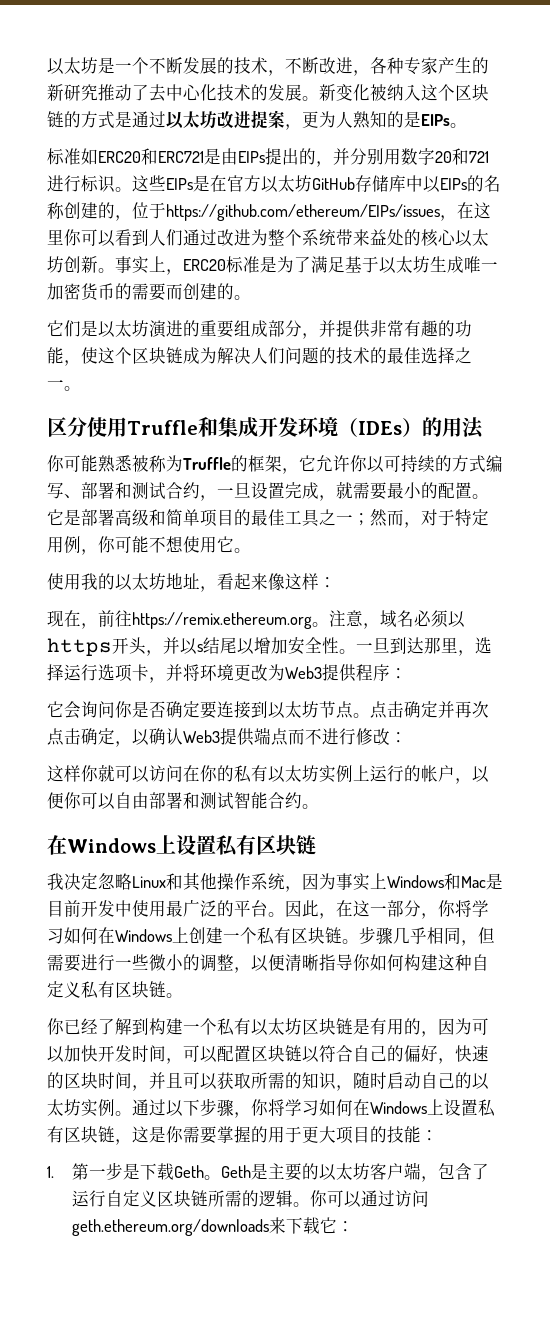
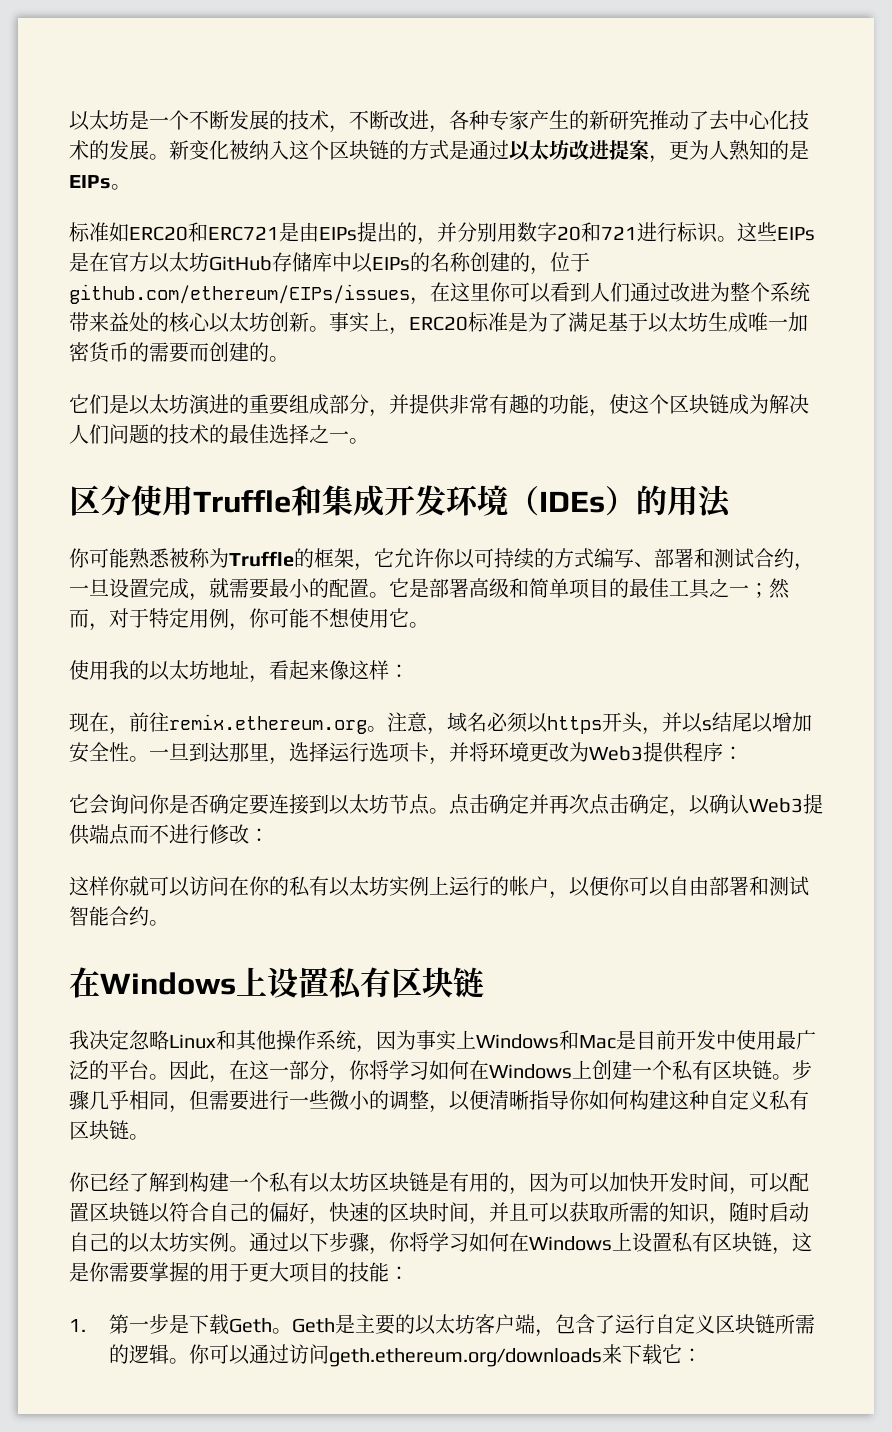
- 这些EIPs是在官方以太坊GitHub存储库中以EIPs的名称创建的，位于https://github.com/ethereum/EIPs/issues，在这里你可以看到人们通过改进为整个系统带来益处的核心以太坊创新。
+ 这些EIPs是在官方以太坊GitHub存储库中以EIPs的名称创建的，位于github.com/ethereum/EIPs/issues，在这里你可以看到人们通过改进为整个系统带来益处的核心以太坊创新。
- 现在，前往https://remix.ethereum.org。
+ 现在，前往remix.ethereum.org。

